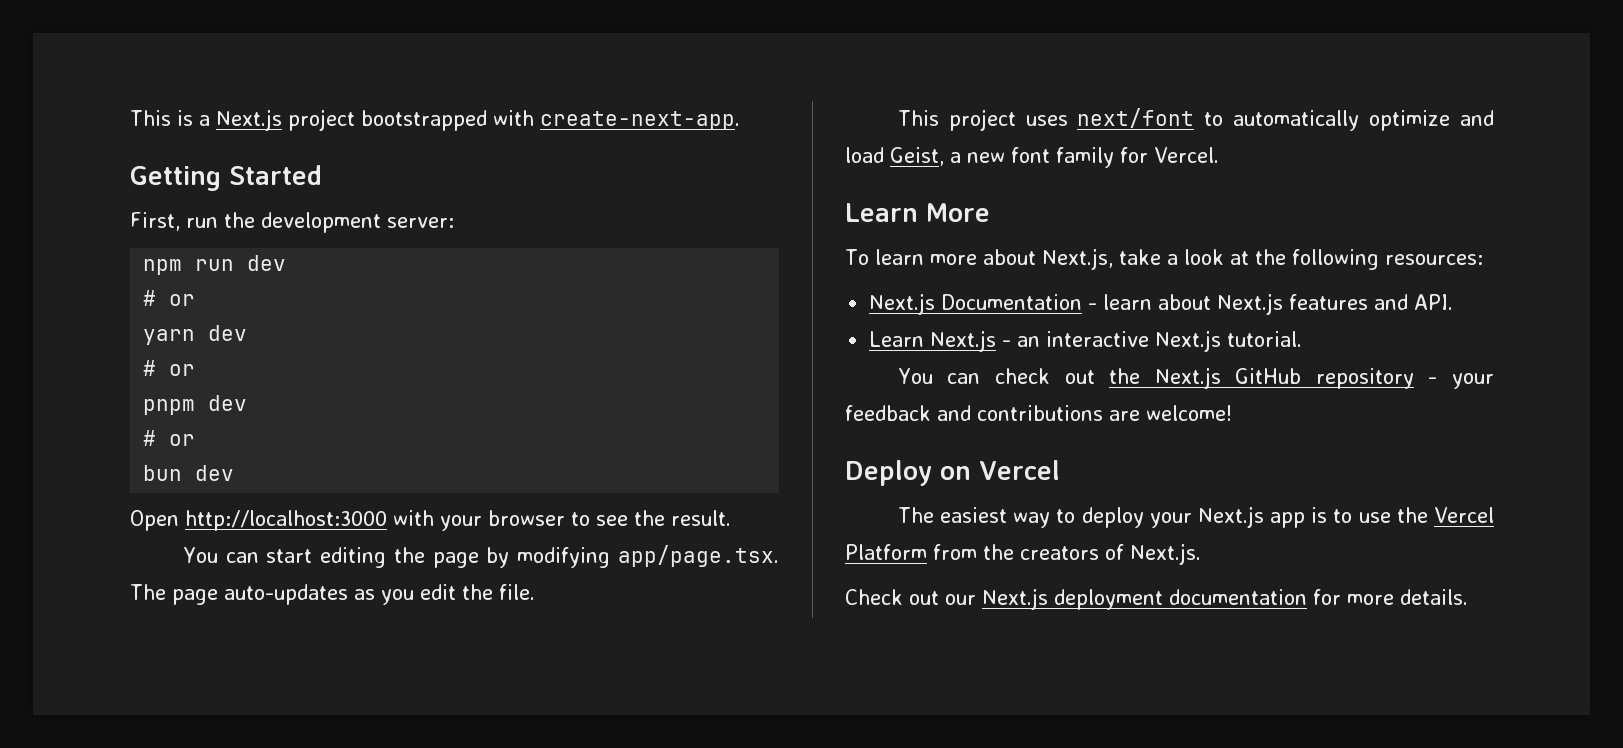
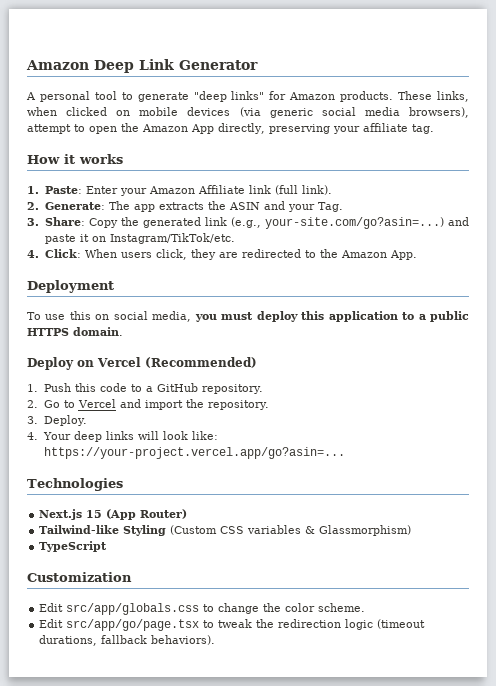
- This is a Next.js project bootstrapped with create-next-app.
- Getting Started
- First, run the development server:
- npm run dev
- # or
- yarn dev
- # or
- pnpm dev
- # or
- bun dev
- Open http://localhost:3000 with your browser to see the result.
- You can start editing the page by modifying app/page.tsx. The page auto-updates as you edit the file.
- This project uses next/font to automatically optimize and load Geist, a new font family for Vercel.
- Learn More
- To learn more about Next.js, take a look at the following resources:
- Next.js Documentation - learn about Next.js features and API.
- Learn Next.js - an interactive Next.js tutorial.
- You can check out the Next.js GitHub repository - your feedback and contributions are welcome!
- Deploy on Vercel
- The easiest way to deploy your Next.js app is to use the Vercel Platform from the creators of Next.js.
- Check out our Next.js deployment documentation for more details.
+ Amazon Deep Link Generator
+ A personal tool to generate "deep links" for Amazon products. These links, when clicked on mobile devices (via generic social media browsers), attempt to open the Amazon App directly, preserving your affiliate tag.
+ How it works
+ 1. Paste: Enter your Amazon Affiliate link (full link).
+ 2. Generate: The app extracts the ASIN and your Tag.
+ 3. Share: Copy the generated link (e.g., your-site.com/go?asin=...) and paste it on Instagram/TikTok/etc.
+ 4. Click: When users click, they are redirected to the Amazon App.
+ Deployment
+ To use this on social media, you must deploy this application to a public HTTPS domain.
+ Deploy on Vercel (Recommended)
+ 1. Push this code to a GitHub repository.
+ 2. Go to Vercel and import the repository.
+ 3. Deploy.
+ 4. Your deep links will look like: https://your-project.vercel.app/go?asin=...
+ Technologies
+ Next.js 15 (App Router)
+ Tailwind-like Styling (Custom CSS variables & Glassmorphism)
+ TypeScript
+ Customization
+ Edit src/app/globals.css to change the color scheme.
+ Edit src/app/go/page.tsx to tweak the redirection logic (timeout durations, fallback behaviors).

